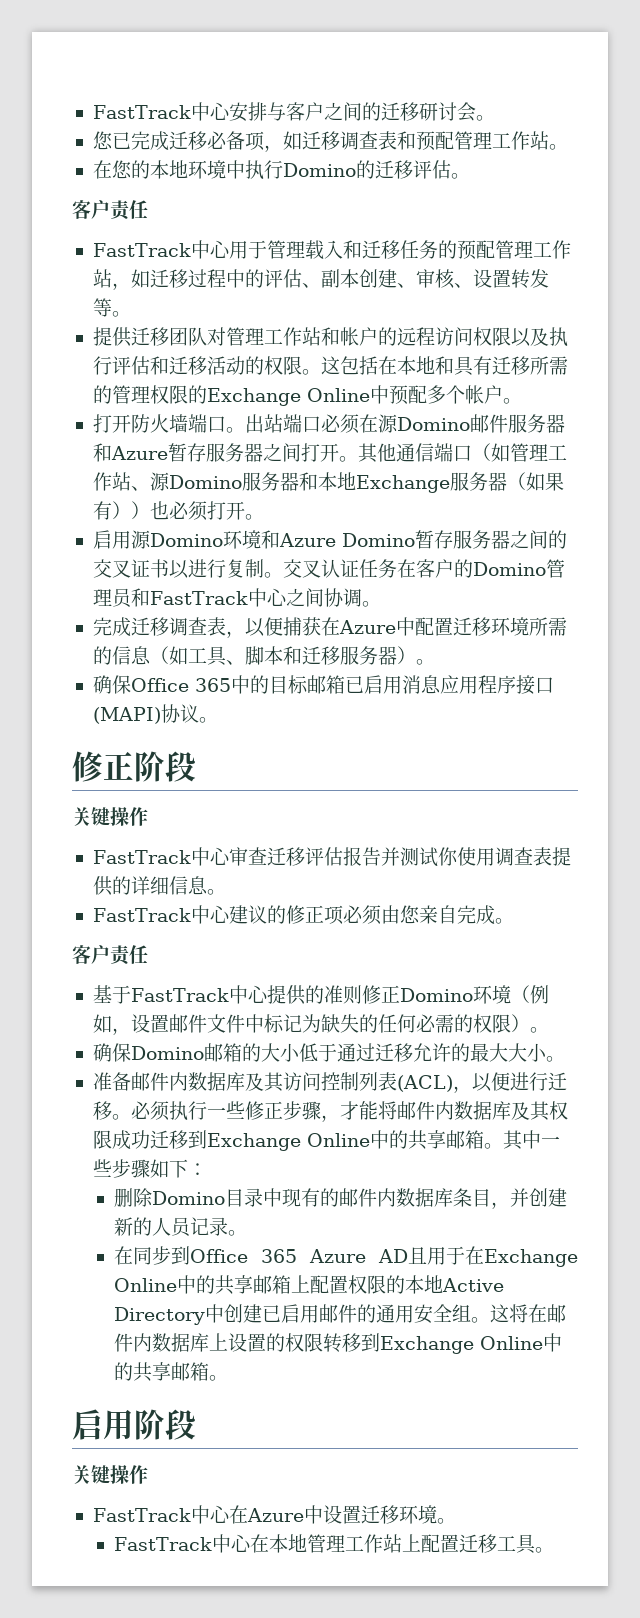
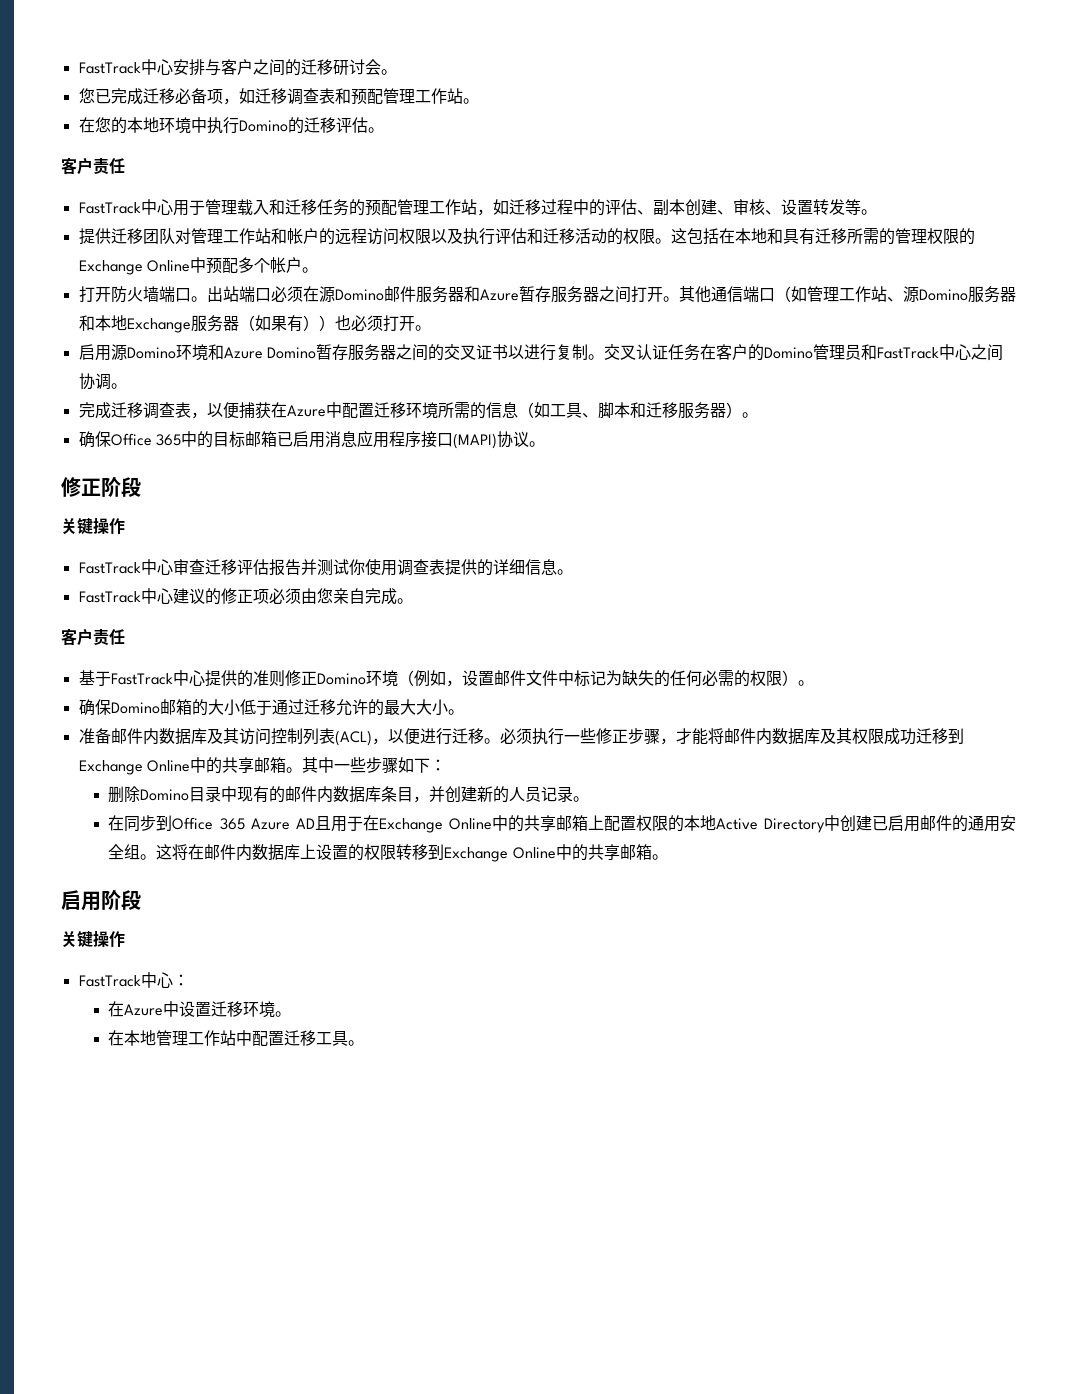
- FastTrack中心在Azure中设置迁移环境。
+ FastTrack中心：
+ 在Azure中设置迁移环境。
- FastTrack中心在本地管理工作站上配置迁移工具。
+ 在本地管理工作站中配置迁移工具。

